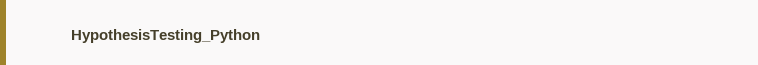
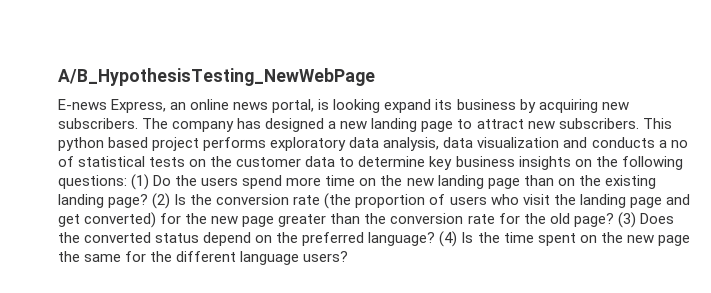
- HypothesisTesting_Python
+ A/B_HypothesisTesting_NewWebPage
+ E-news Express, an online news portal, is looking expand its business by acquiring new subscribers. The company has designed a new landing page to attract new subscribers. This python based project performs exploratory data analysis, data visualization and conducts a no of statistical tests on the customer data to determine key business insights on the following questions: (1) Do the users spend more time on the new landing page than on the existing landing page? (2) Is the conversion rate (the proportion of users who visit the landing page and get converted) for the new page greater than the conversion rate for the old page? (3) Does the converted status depend on the preferred language? (4) Is the time spent on the new page the same for the different language users?

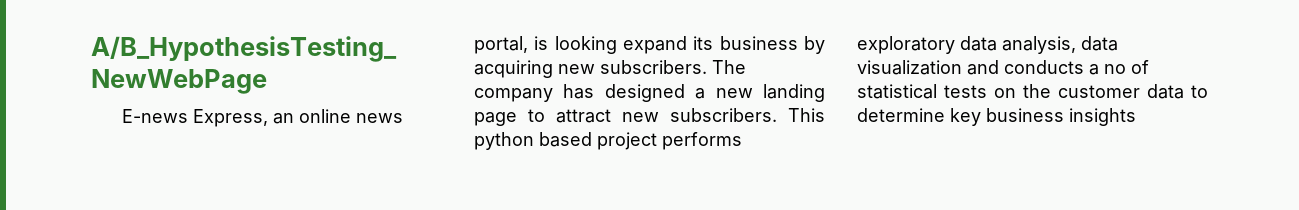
- This python based project performs exploratory data analysis, data visualization and conducts a no of statistical tests on the customer data to determine key business insights on the following questions: (1) Do the users spend more time on the new landing page than on the existing landing page? (2) Is the conversion rate (the proportion of users who visit the landing page and get converted) for the new page greater than the conversion rate for the old page? (3) Does the converted status depend on the preferred language? (4) Is the time spent on the new page the same for the different language users?
+ This python based project performs exploratory data analysis, data visualization and conducts a no of statistical tests on the customer data to determine key business insights

